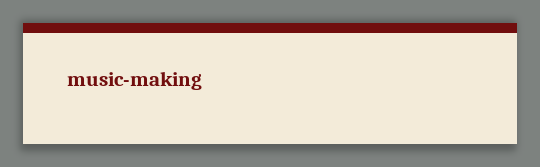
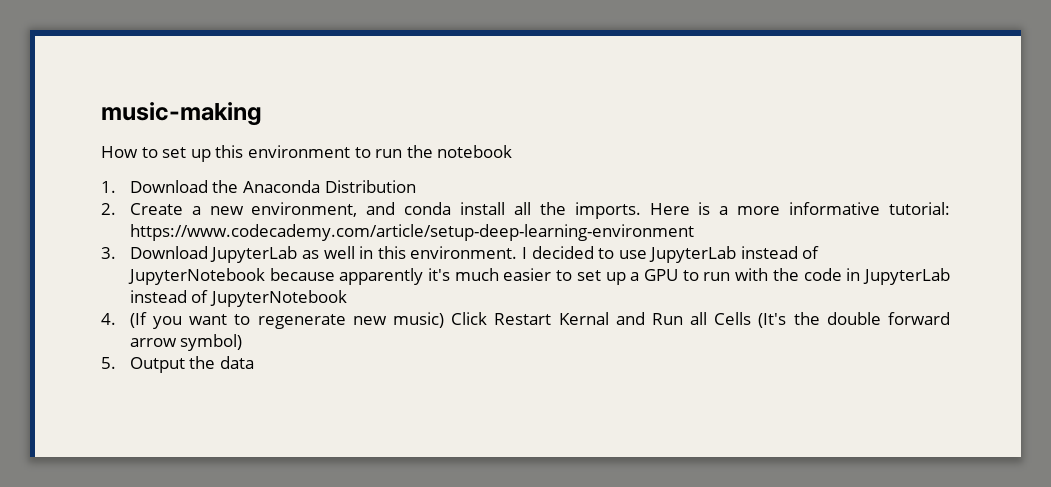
+ How to set up this environment to run the notebook
+ 1. Download the Anaconda Distribution
+ 2. Create a new environment, and conda install all the imports. Here is a more informative tutorial: https://www.codecademy.com/article/setup-deep-learning-environment
+ 3. Download JupyterLab as well in this environment. I decided to use JupyterLab instead of JupyterNotebook because apparently it's much easier to set up a GPU to run with the code in JupyterLab instead of JupyterNotebook
+ 4. (If you want to regenerate new music) Click Restart Kernal and Run all Cells (It's the double forward arrow symbol)
+ 5. Output the data

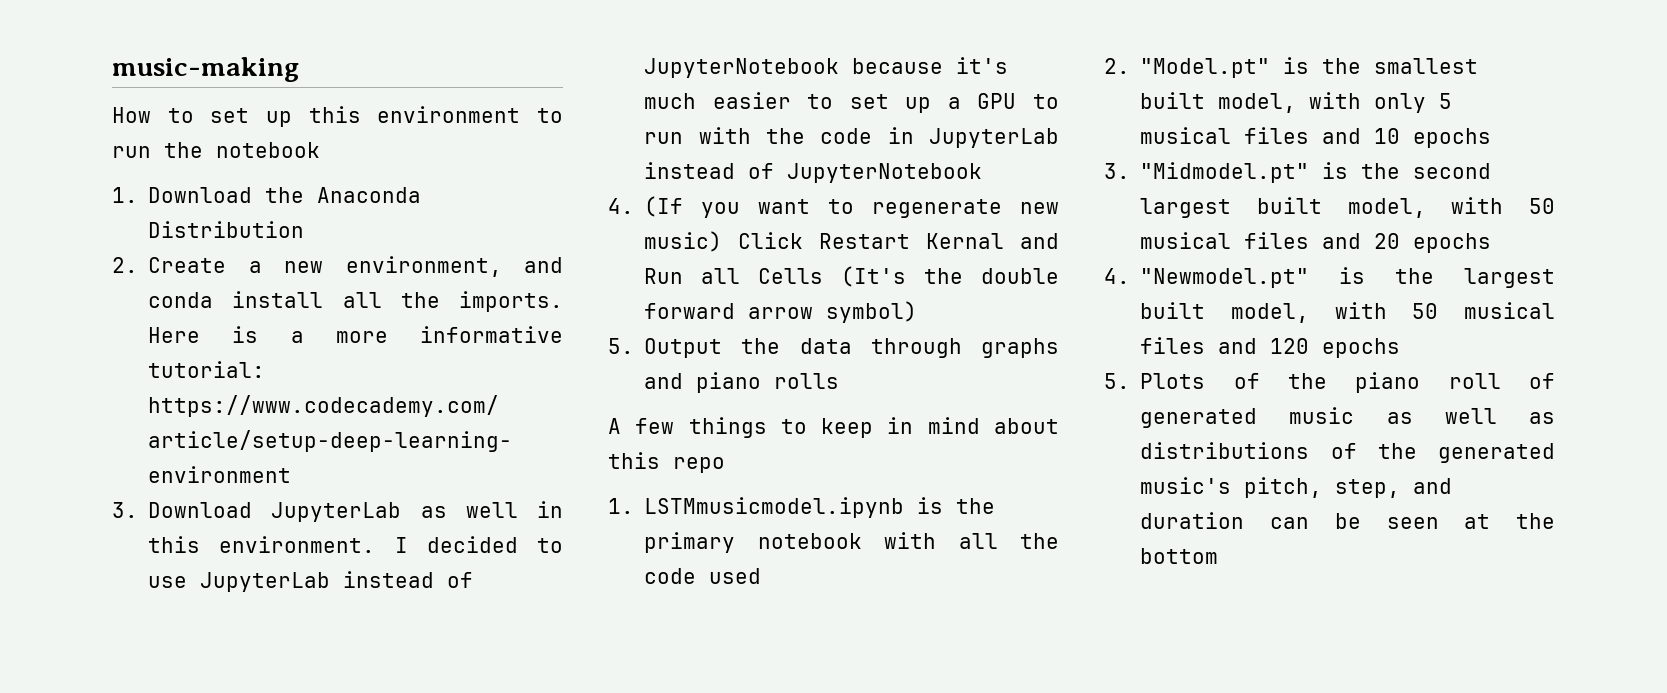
- I decided to use JupyterLab instead of JupyterNotebook because apparently it's much easier to set up a GPU to run with the code in JupyterLab instead of JupyterNotebook
+ I decided to use JupyterLab instead of JupyterNotebook because it's much easier to set up a GPU to run with the code in JupyterLab instead of JupyterNotebook
- 5. Output the data
+ 5. Output the data through graphs and piano rolls
+ A few things to keep in mind about this repo
+ 1. LSTMmusicmodel.ipynb is the primary notebook with all the code used
+ 2. "Model.pt" is the smallest built model, with only 5 musical files and 10 epochs
+ 3. "Midmodel.pt" is the second largest built model, with 50 musical files and 20 epochs
+ 4. "Newmodel.pt" is the largest built model, with 50 musical files and 120 epochs
+ 5. Plots of the piano roll of generated music as well as distributions of the generated music's pitch, step, and duration can be seen at the bottom

